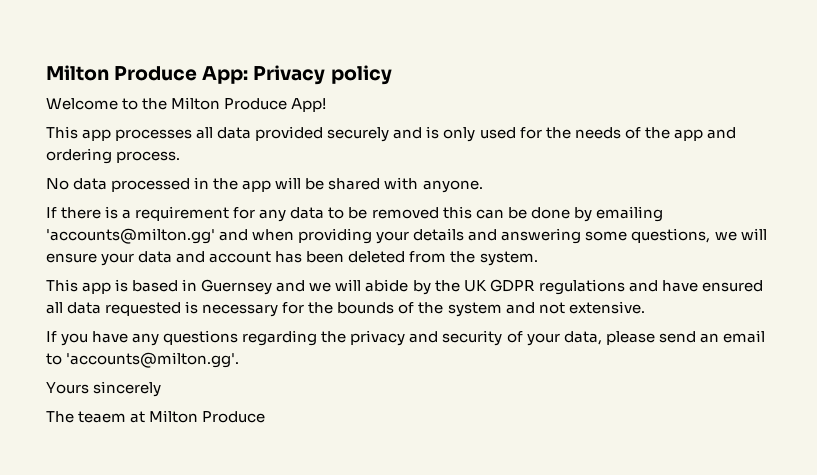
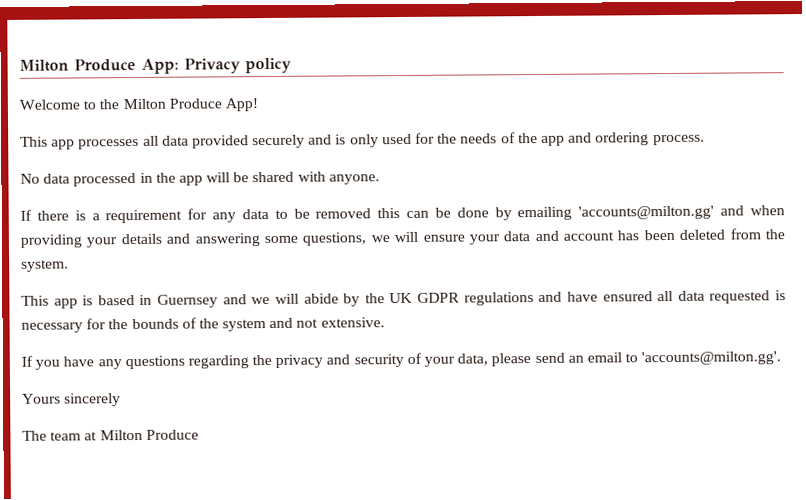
- The teaem at Milton Produce
+ The team at Milton Produce

